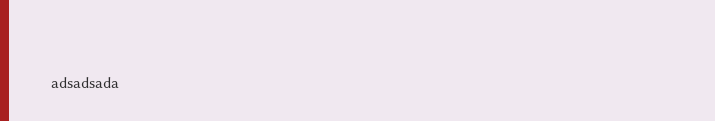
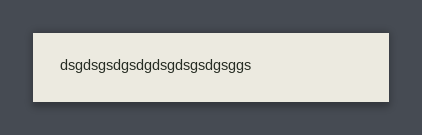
- adsadsada
+ dsgdsgsdgsdgdsgdsgsdgsggs

